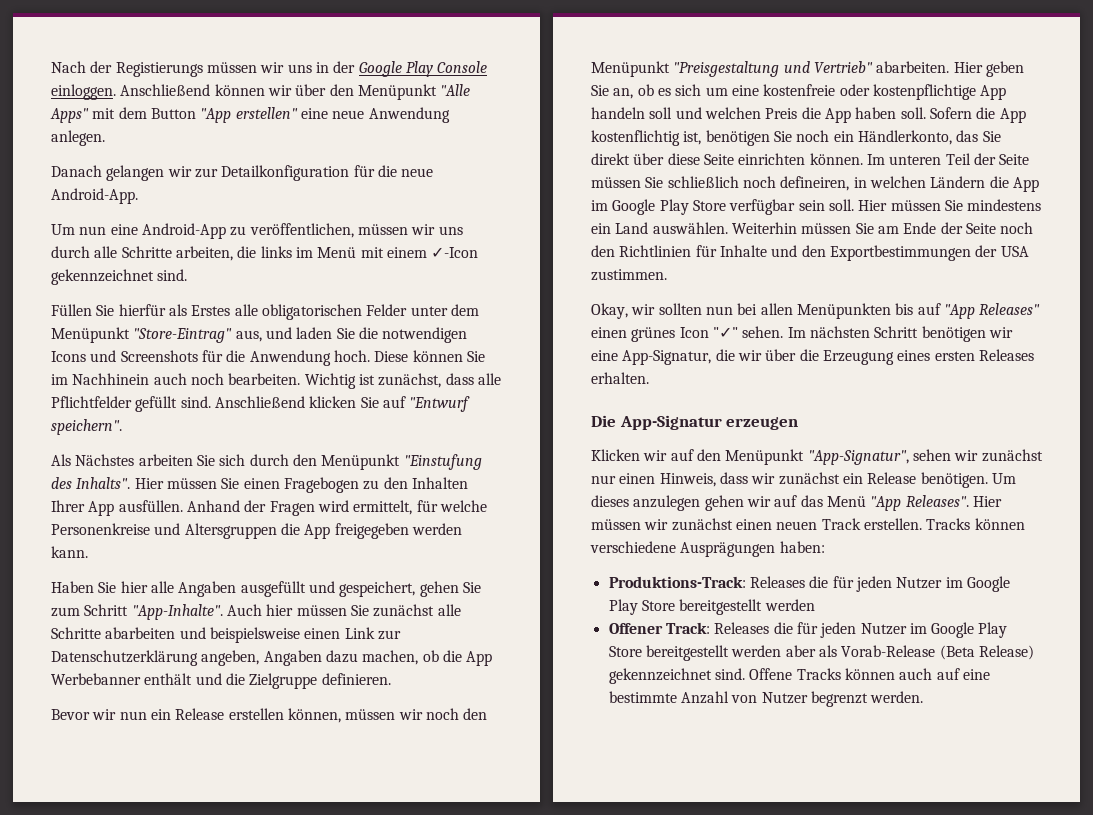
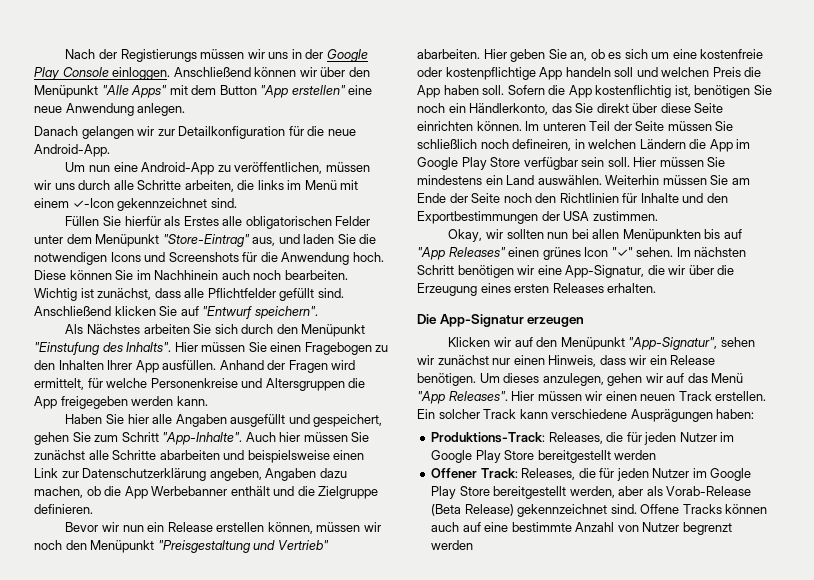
- Klicken wir auf den Menüpunkt "App-Signatur", sehen wir zunächst nur einen Hinweis, dass wir zunächst ein Release benötigen.
+ Klicken wir auf den Menüpunkt "App-Signatur", sehen wir zunächst nur einen Hinweis, dass wir ein Release benötigen.
- Um dieses anzulegen gehen wir auf das Menü "App Releases".
+ Um dieses anzulegen, gehen wir auf das Menü "App Releases".
- Hier müssen wir zunächst einen neuen Track erstellen.
+ Hier müssen wir einen neuen Track erstellen.
- Tracks können verschiedene Ausprägungen haben:
+ Ein solcher Track kann verschiedene Ausprägungen haben:
- Produktions-Track: Releases die für jeden Nutzer im Google Play Store bereitgestellt werden
+ Produktions-Track: Releases, die für jeden Nutzer im Google Play Store bereitgestellt werden
- Offener Track: Releases die für jeden Nutzer im Google Play Store bereitgestellt werden aber als Vorab-Release (Beta Release) gekennzeichnet sind.
+ Offener Track: Releases, die für jeden Nutzer im Google Play Store bereitgestellt werden, aber als Vorab-Release (Beta Release) gekennzeichnet sind.
- Offene Tracks können auch auf eine bestimmte Anzahl von Nutzer begrenzt werden.
+ Offene Tracks können auch auf eine bestimmte Anzahl von Nutzer begrenzt werden

